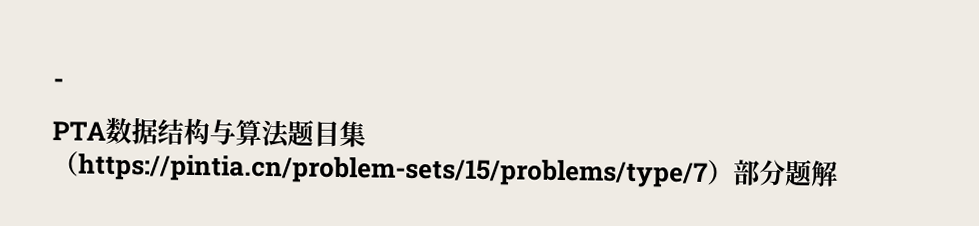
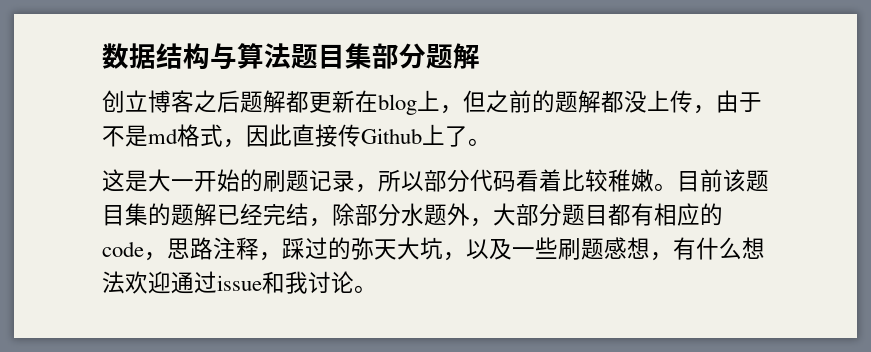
- -
- PTA数据结构与算法题目集（https://pintia.cn/problem-sets/15/problems/type/7）部分题解
+ 数据结构与算法题目集部分题解
+ 创立博客之后题解都更新在blog上，但之前的题解都没上传，由于不是md格式，因此直接传Github上了。
+ 这是大一开始的刷题记录，所以部分代码看着比较稚嫩。目前该题目集的题解已经完结，除部分水题外，大部分题目都有相应的code，思路注释，踩过的弥天大坑，以及一些刷题感想，有什么想法欢迎通过issue和我讨论。

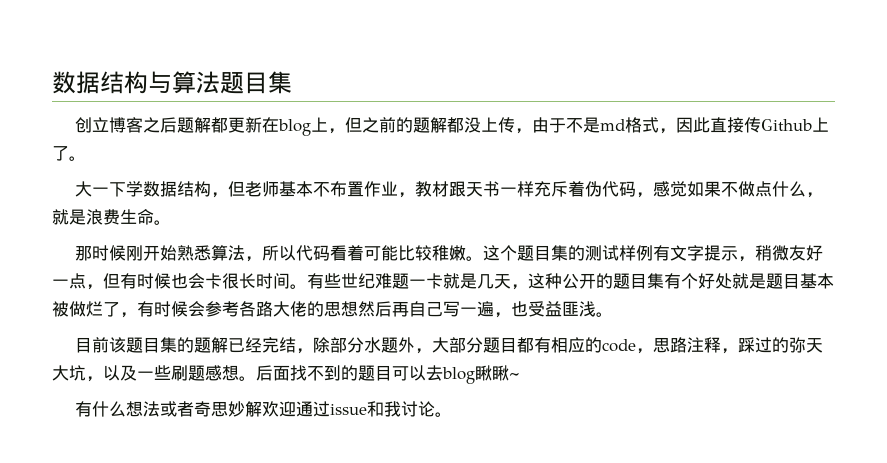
- 数据结构与算法题目集部分题解
+ 数据结构与算法题目集
- 这是大一开始的刷题记录，所以部分代码看着比较稚嫩。目前该题目集的题解已经完结，除部分水题外，大部分题目都有相应的code，思路注释，踩过的弥天大坑，以及一些刷题感想，有什么想法欢迎通过issue和我讨论。
+ 大一下学数据结构，但老师基本不布置作业，教材跟天书一样充斥着伪代码，感觉如果不做点什么，就是浪费生命。
+ 那时候刚开始熟悉算法，所以代码看着可能比较稚嫩。这个题目集的测试样例有文字提示，稍微友好一点，但有时候也会卡很长时间。有些世纪难题一卡就是几天，这种公开的题目集有个好处就是题目基本被做烂了，有时候会参考各路大佬的思想然后再自己写一遍，也受益匪浅。
+ 目前该题目集的题解已经完结，除部分水题外，大部分题目都有相应的code，思路注释，踩过的弥天大坑，以及一些刷题感想。后面找不到的题目可以去blog瞅瞅~
+ 有什么想法或者奇思妙解欢迎通过issue和我讨论。

